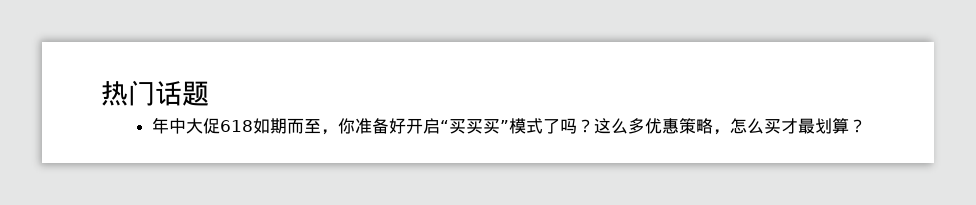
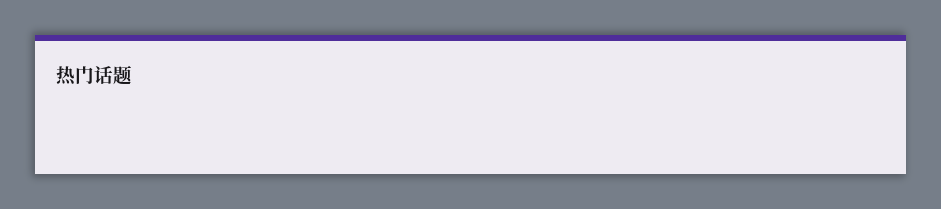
- 年中大促618如期而至，你准备好开启“买买买”模式了吗？这么多优惠策略，怎么买才最划算？

